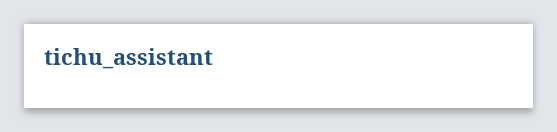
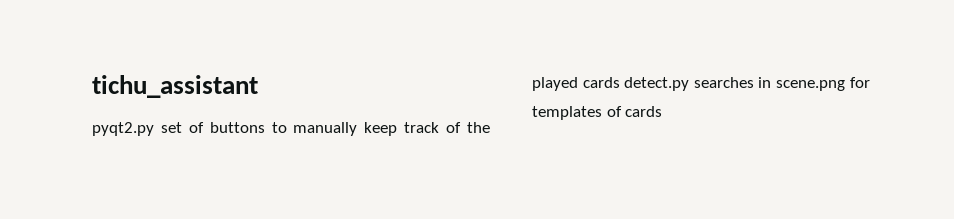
+ pyqt2.py set of buttons to manually keep track of the played cards detect.py searches in scene.png for templates of cards

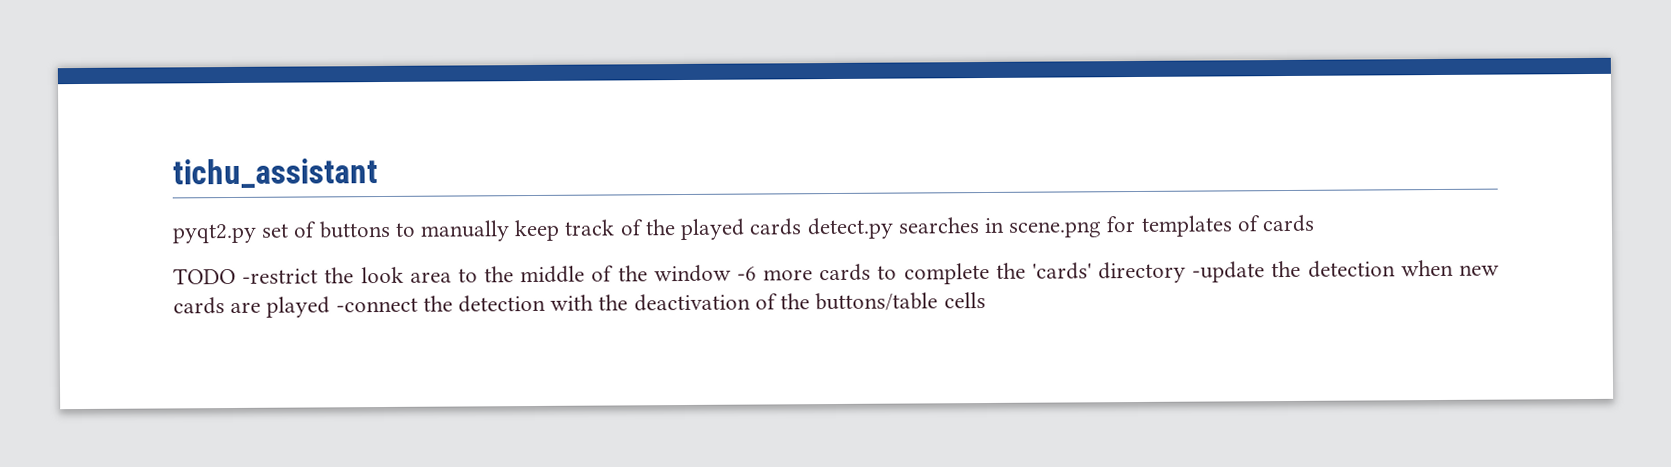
+ TODO -restrict the look area to the middle of the window -6 more cards to complete the 'cards' directory -update the detection when new cards are played -connect the detection with the deactivation of the buttons/table cells

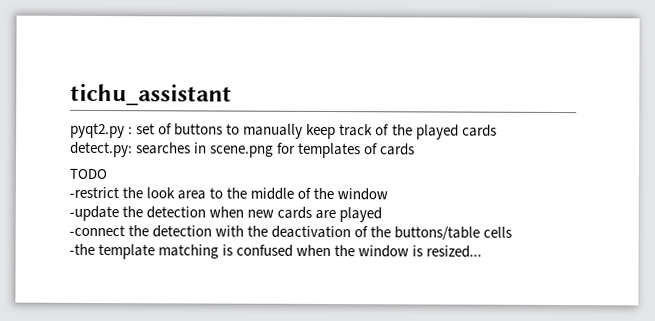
- pyqt2.py set of buttons to manually keep track of the played cards detect.py searches in scene.png for templates of cards
+ pyqt2.py : set of buttons to manually keep track of the played cards
+ detect.py: searches in scene.png for templates of cards
- TODO -restrict the look area to the middle of the window -6 more cards to complete the 'cards' directory -update the detection when new cards are played -connect the detection with the deactivation of the buttons/table cells
+ TODO
+ -restrict the look area to the middle of the window
+ -update the detection when new cards are played
+ -connect the detection with the deactivation of the buttons/table cells
+ -the template matching is confused when the window is resized...

